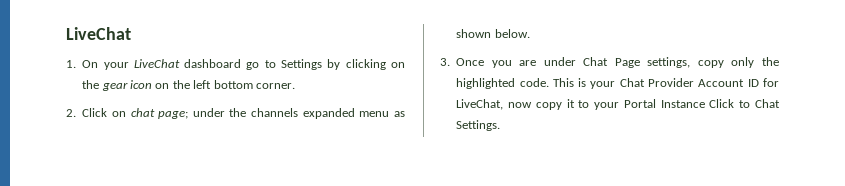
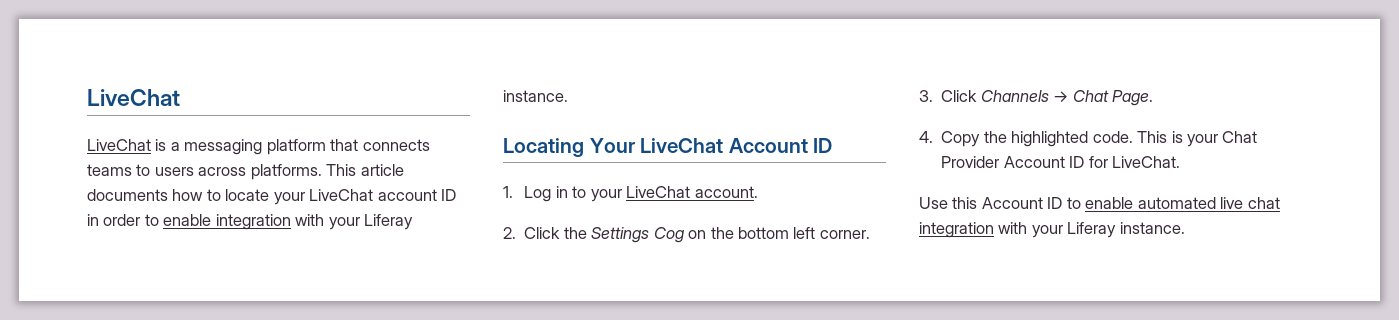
- 1. On your LiveChat dashboard go to Settings by clicking on the gear icon on the left bottom corner.
- 2. Click on chat page; under the channels expanded menu as shown below.
- 3. Once you are under Chat Page settings, copy only the highlighted code.
+ LiveChat is a messaging platform that connects teams to users across platforms. This article documents how to locate your LiveChat account ID in order to enable integration with your Liferay instance.
+ Locating Your LiveChat Account ID
+ 1. Log in to your LiveChat account.
+ 2. Click the Settings Cog on the bottom left corner.
+ 3. Click Channels → Chat Page.
+ 4. Copy the highlighted code.
- This is your Chat Provider Account ID for LiveChat, now copy it to your Portal Instance Click to Chat Settings.
+ This is your Chat Provider Account ID for LiveChat.
+ Use this Account ID to enable automated live chat integration with your Liferay instance.

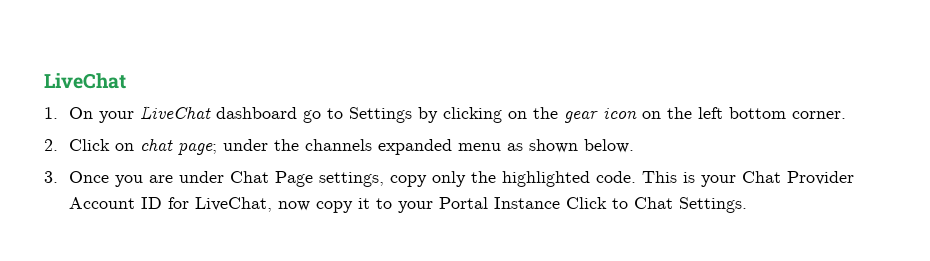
- LiveChat is a messaging platform that connects teams to users across platforms. This article documents how to locate your LiveChat account ID in order to enable integration with your Liferay instance.
- Locating Your LiveChat Account ID
- 1. Log in to your LiveChat account.
- 2. Click the Settings Cog on the bottom left corner.
- 3. Click Channels → Chat Page.
- 4. Copy the highlighted code.
+ 1. On your LiveChat dashboard go to Settings by clicking on the gear icon on the left bottom corner.
+ 2. Click on chat page; under the channels expanded menu as shown below.
+ 3. Once you are under Chat Page settings, copy only the highlighted code.
- This is your Chat Provider Account ID for LiveChat.
- Use this Account ID to enable automated live chat integration with your Liferay instance.
+ This is your Chat Provider Account ID for LiveChat, now copy it to your Portal Instance Click to Chat Settings.

